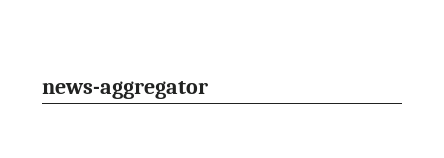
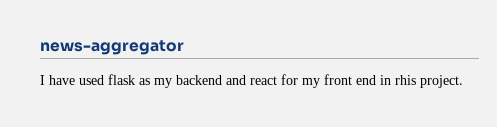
+ I have used flask as my backend and react for my front end in rhis project.

